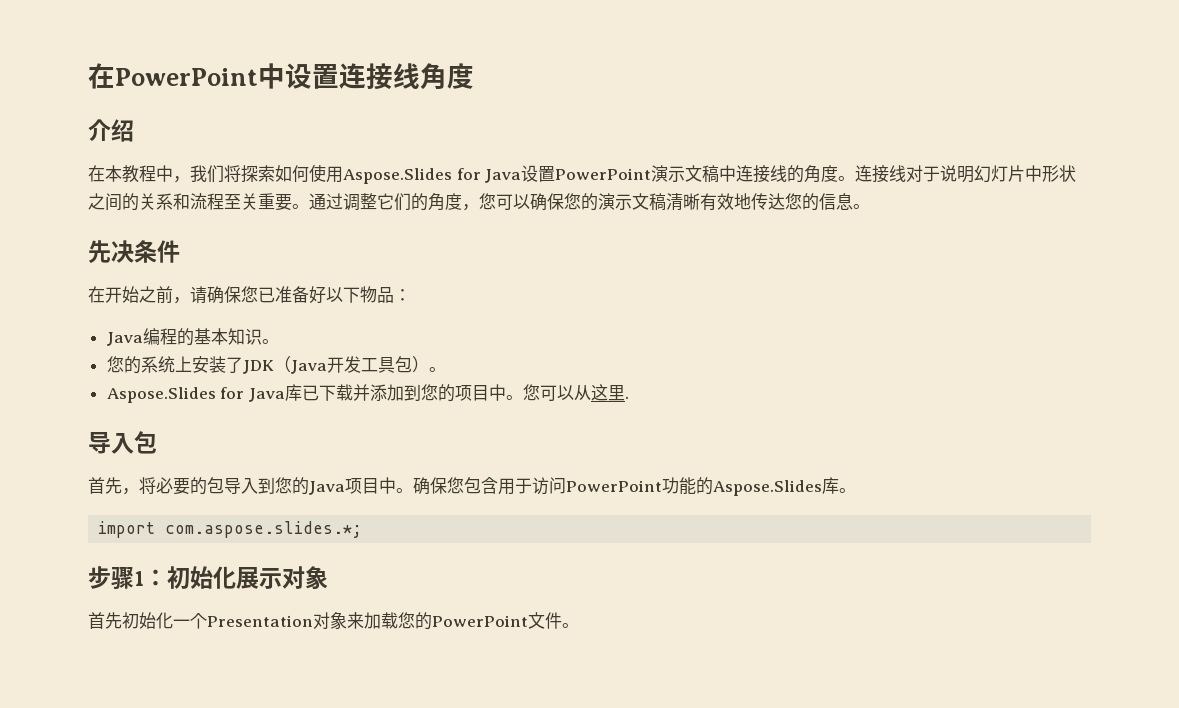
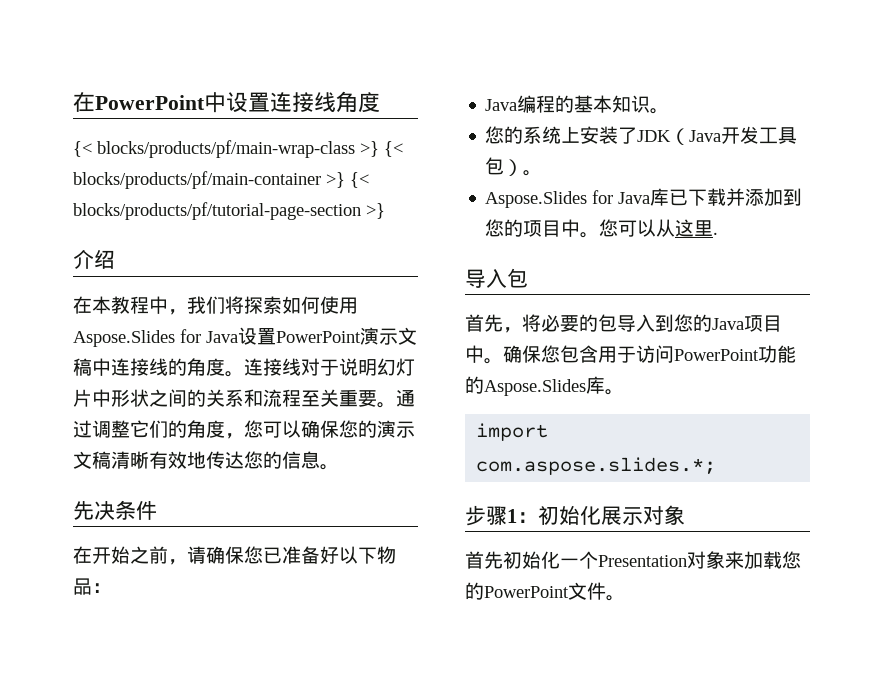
+ {< blocks/products/pf/main-wrap-class >} {< blocks/products/pf/main-container >} {< blocks/products/pf/tutorial-page-section >}

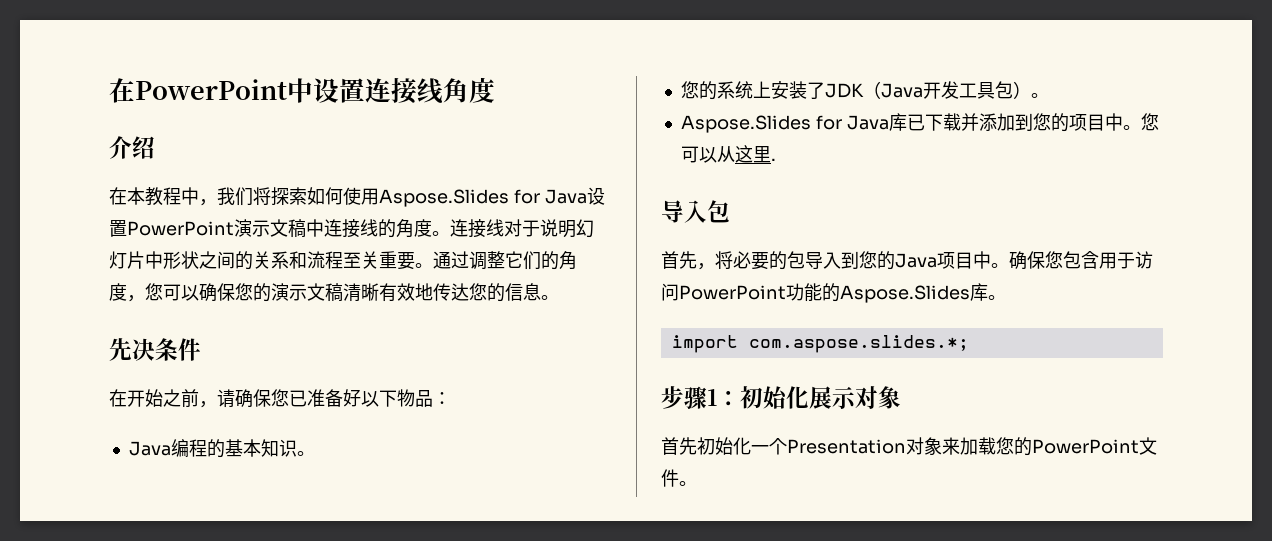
- {< blocks/products/pf/main-wrap-class >} {< blocks/products/pf/main-container >} {< blocks/products/pf/tutorial-page-section >}

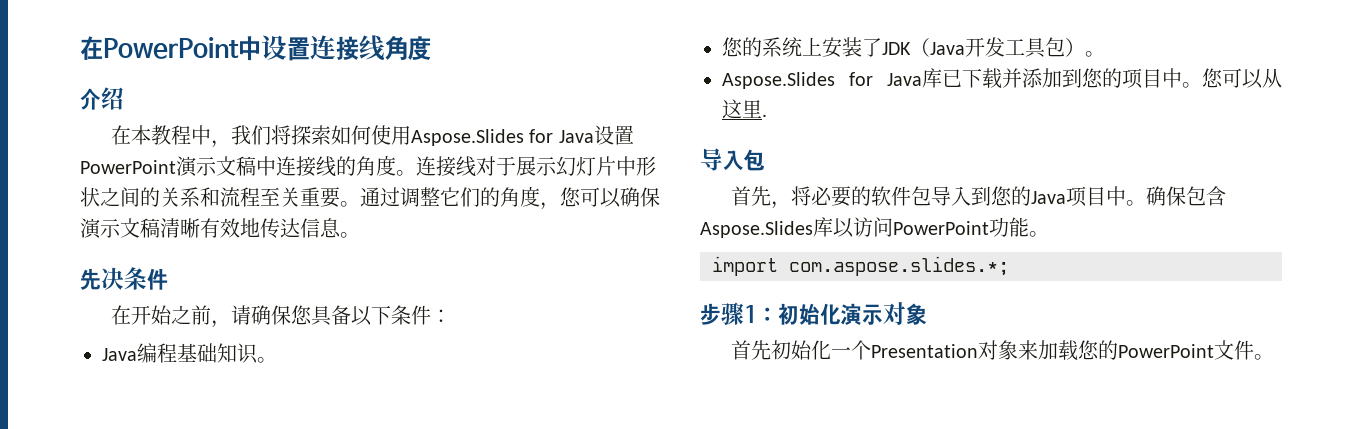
- 连接线对于说明幻灯片中形状之间的关系和流程至关重要。
+ 连接线对于展示幻灯片中形状之间的关系和流程至关重要。
- 通过调整它们的角度，您可以确保您的演示文稿清晰有效地传达您的信息。
+ 通过调整它们的角度，您可以确保演示文稿清晰有效地传达信息。
- 在开始之前，请确保您已准备好以下物品：
+ 在开始之前，请确保您具备以下条件：
- Java编程的基本知识。
+ Java编程基础知识。
- 首先，将必要的包导入到您的Java项目中。
+ 首先，将必要的软件包导入到您的Java项目中。
- 确保您包含用于访问PowerPoint功能的Aspose.Slides库。
+ 确保包含Aspose.Slides库以访问PowerPoint功能。
- 步骤1：初始化展示对象
+ 步骤1：初始化演示对象

